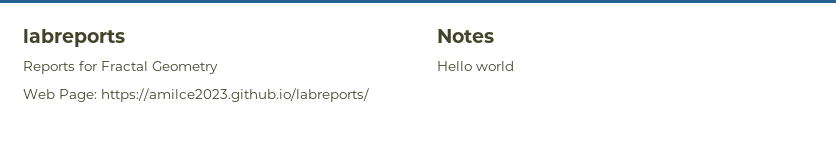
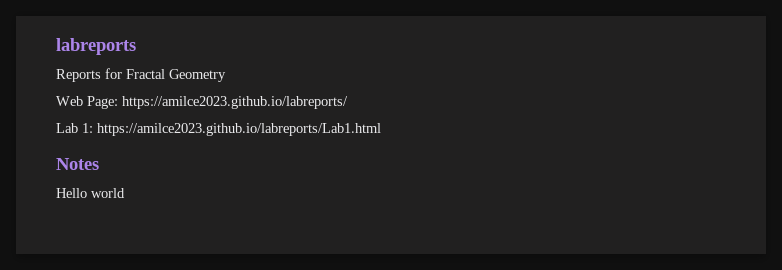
+ Lab 1: https://amilce2023.github.io/labreports/Lab1.html

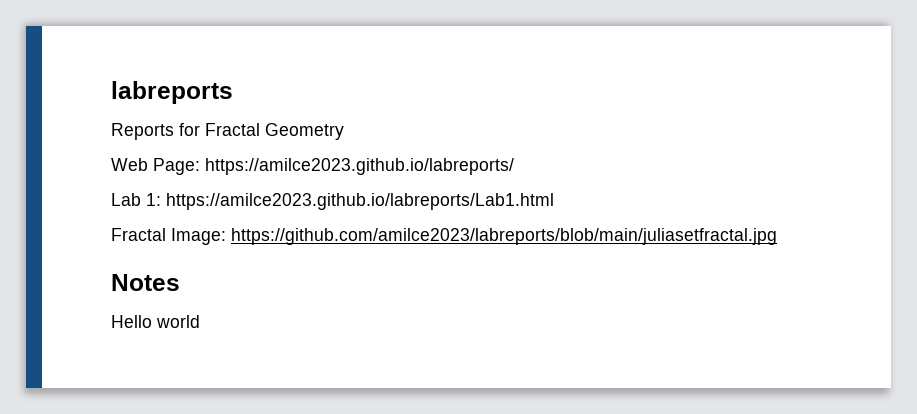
+ Fractal Image: https://github.com/amilce2023/labreports/blob/main/juliasetfractal.jpg

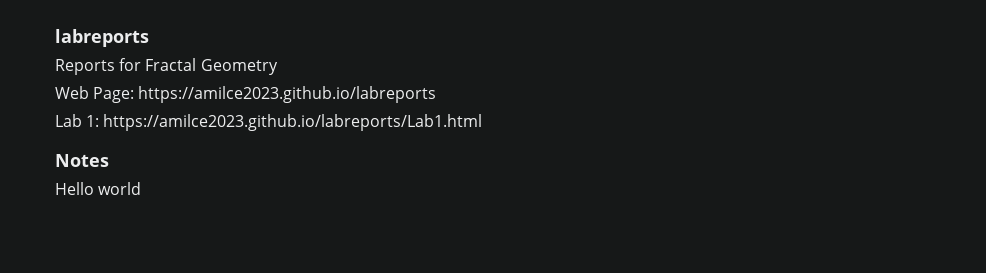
- Web Page: https://amilce2023.github.io/labreports/
+ Web Page: https://amilce2023.github.io/labreports
- Fractal Image: https://github.com/amilce2023/labreports/blob/main/juliasetfractal.jpg

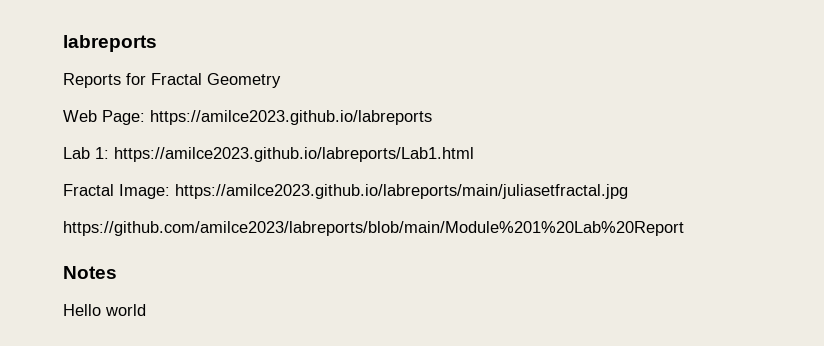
+ Fractal Image: https://amilce2023.github.io/labreports/main/juliasetfractal.jpg
+ https://github.com/amilce2023/labreports/blob/main/Module%201%20Lab%20Report

